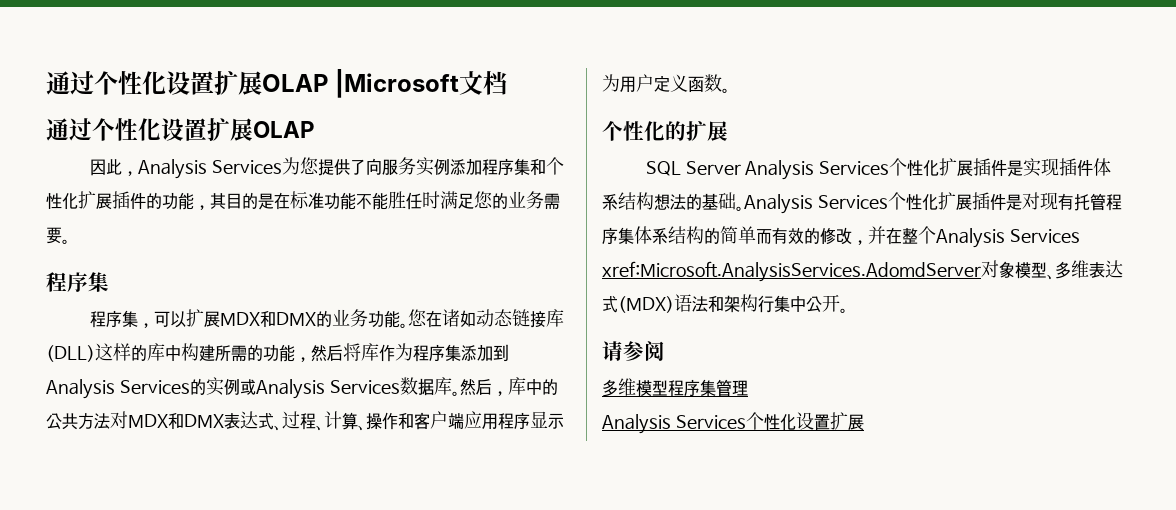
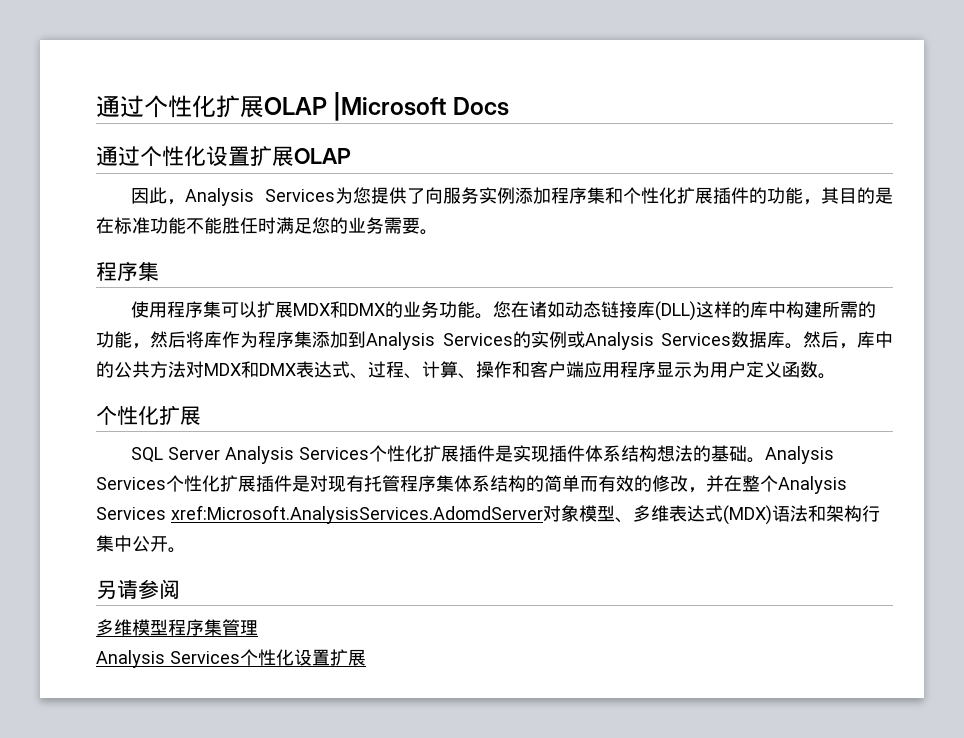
- 通过个性化设置扩展OLAP |Microsoft文档
+ 通过个性化扩展OLAP |Microsoft Docs
- 程序集，可以扩展MDX和DMX的业务功能。
+ 使用程序集可以扩展MDX和DMX的业务功能。
  然后，库中的公共方法对MDX和DMX表达式、过程、计算、操作和客户端应用程序显示为用户定义函数。
- 个性化的扩展
+ 个性化扩展
- 请参阅
+ 另请参阅

